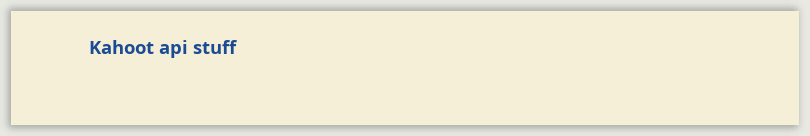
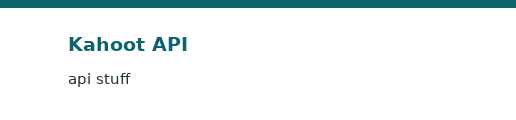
- Kahoot api stuff
+ Kahoot API
+ api stuff

